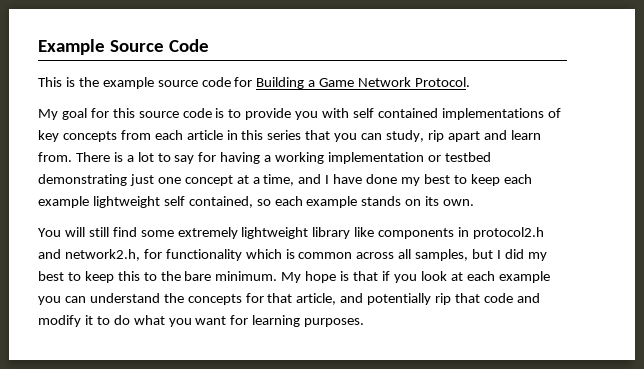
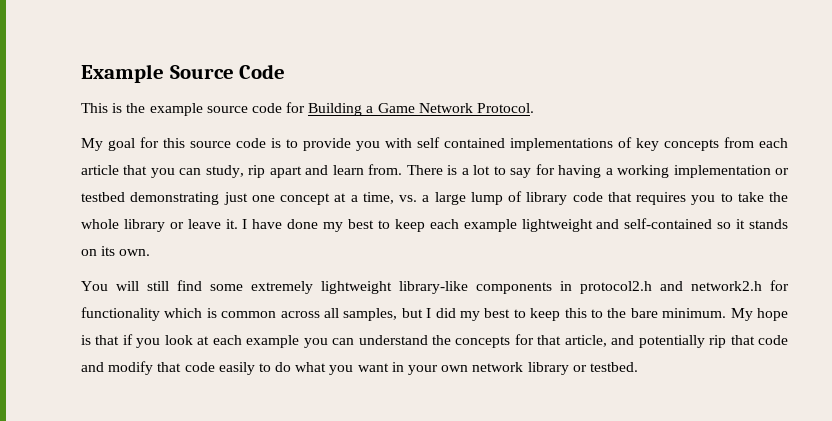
- My goal for this source code is to provide you with self contained implementations of key concepts from each article in this series that you can study, rip apart and learn from.
+ My goal for this source code is to provide you with self contained implementations of key concepts from each article that you can study, rip apart and learn from.
- There is a lot to say for having a working implementation or testbed demonstrating just one concept at a time, and I have done my best to keep each example lightweight self contained, so each example stands on its own.
+ There is a lot to say for having a working implementation or testbed demonstrating just one concept at a time, vs. a large lump of library code that requires you to take the whole library or leave it. I have done my best to keep each example lightweight and self-contained so it stands on its own.
- You will still find some extremely lightweight library like components in protocol2.h and network2.h, for functionality which is common across all samples, but I did my best to keep this to the bare minimum.
+ You will still find some extremely lightweight library-like components in protocol2.h and network2.h for functionality which is common across all samples, but I did my best to keep this to the bare minimum.
- My hope is that if you look at each example you can understand the concepts for that article, and potentially rip that code and modify it to do what you want for learning purposes.
+ My hope is that if you look at each example you can understand the concepts for that article, and potentially rip that code and modify that code easily to do what you want in your own network library or testbed.

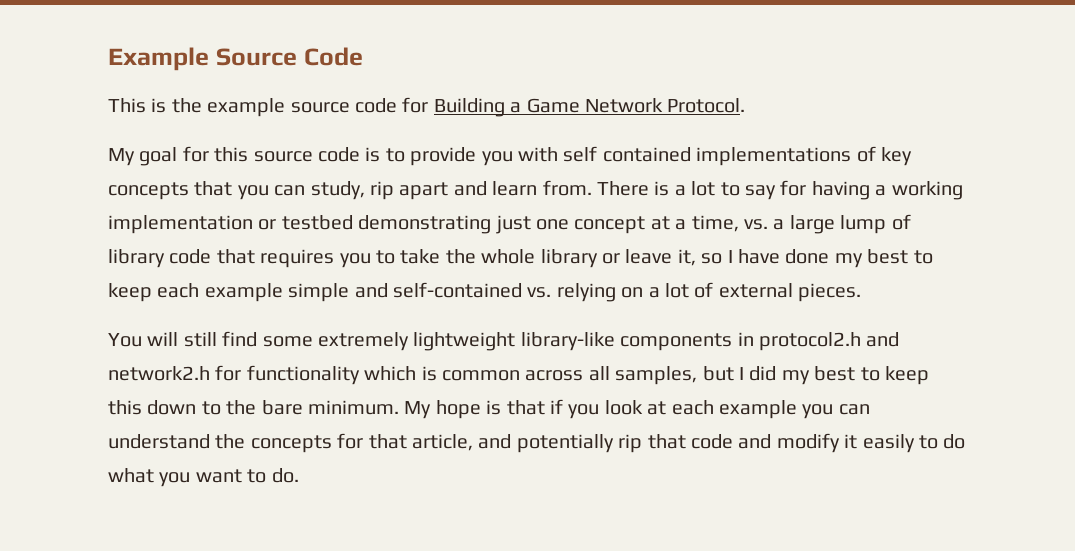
- My goal for this source code is to provide you with self contained implementations of key concepts from each article that you can study, rip apart and learn from.
+ My goal for this source code is to provide you with self contained implementations of key concepts that you can study, rip apart and learn from.
- There is a lot to say for having a working implementation or testbed demonstrating just one concept at a time, vs. a large lump of library code that requires you to take the whole library or leave it. I have done my best to keep each example lightweight and self-contained so it stands on its own.
+ There is a lot to say for having a working implementation or testbed demonstrating just one concept at a time, vs. a large lump of library code that requires you to take the whole library or leave it, so I have done my best to keep each example simple and self-contained vs. relying on a lot of external pieces.
- You will still find some extremely lightweight library-like components in protocol2.h and network2.h for functionality which is common across all samples, but I did my best to keep this to the bare minimum.
+ You will still find some extremely lightweight library-like components in protocol2.h and network2.h for functionality which is common across all samples, but I did my best to keep this down to the bare minimum.
- My hope is that if you look at each example you can understand the concepts for that article, and potentially rip that code and modify that code easily to do what you want in your own network library or testbed.
+ My hope is that if you look at each example you can understand the concepts for that article, and potentially rip that code and modify it easily to do what you want to do.

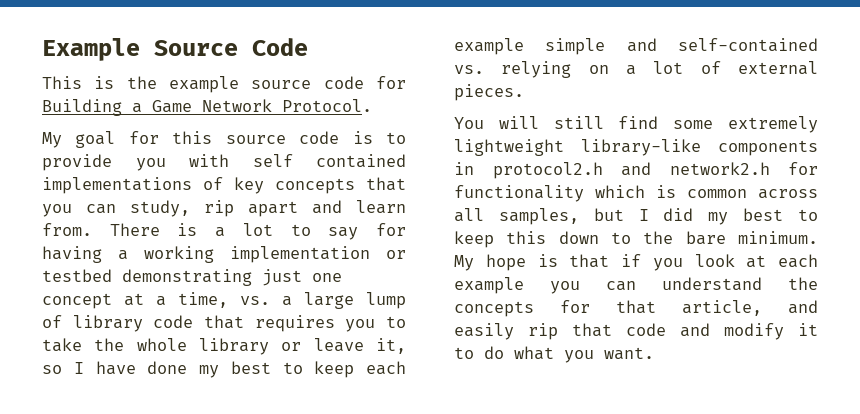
- My hope is that if you look at each example you can understand the concepts for that article, and potentially rip that code and modify it easily to do what you want to do.
+ My hope is that if you look at each example you can understand the concepts for that article, and easily rip that code and modify it to do what you want.

